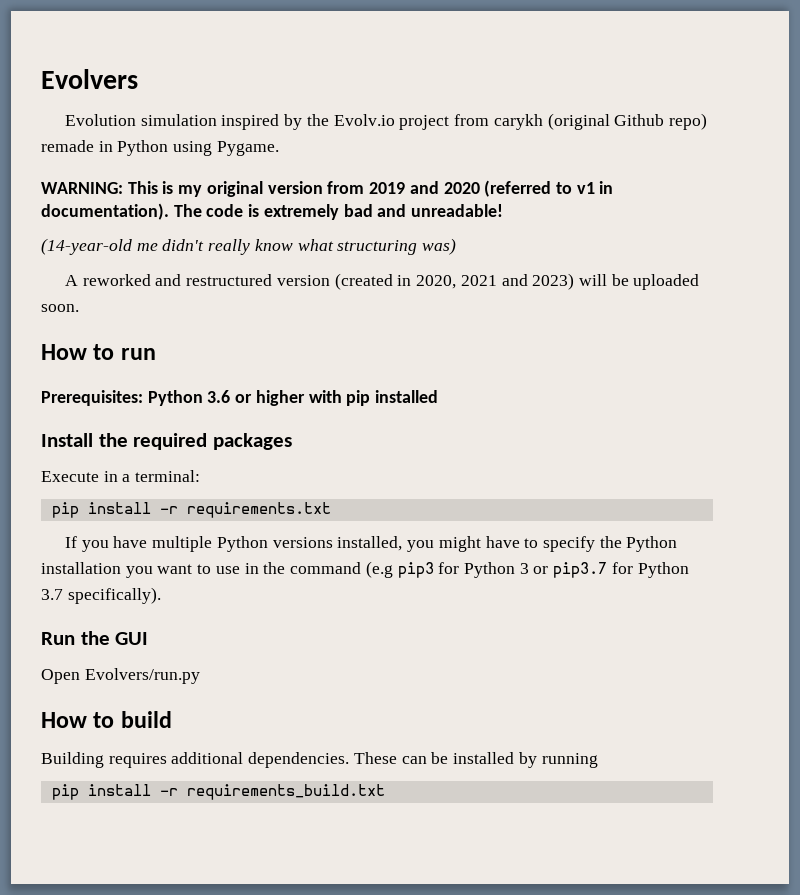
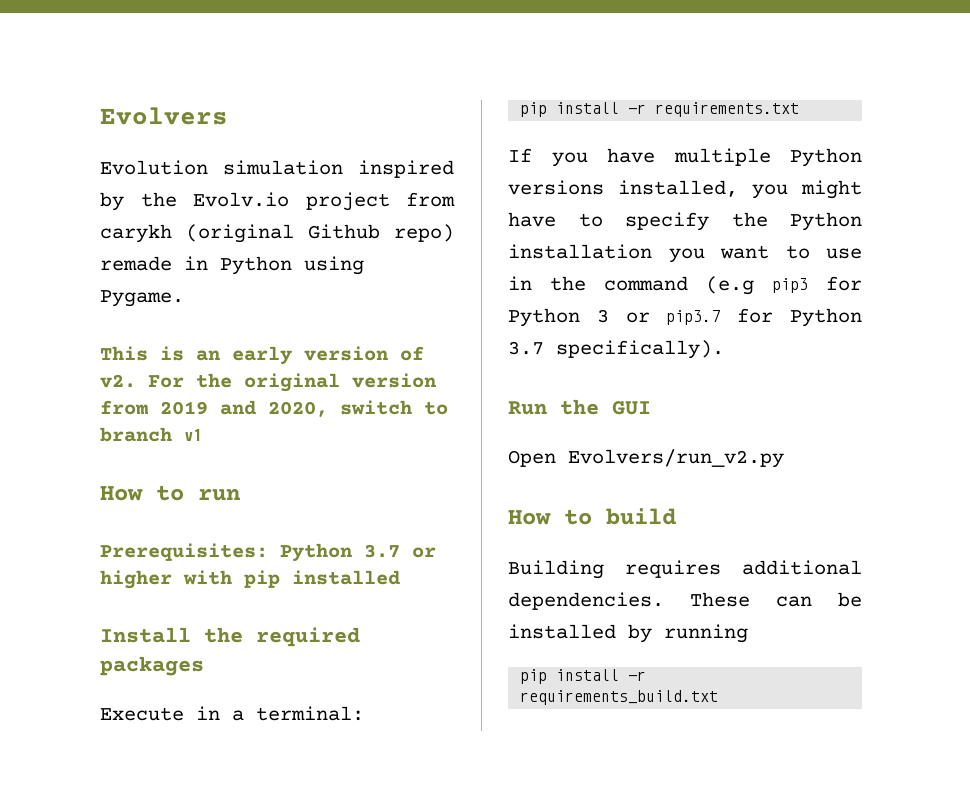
- WARNING: This is my original version from 2019 and 2020 (referred to v1 in documentation). The code is extremely bad and unreadable!
- (14-year-old me didn't really know what structuring was)
- A reworked and restructured version (created in 2020, 2021 and 2023) will be uploaded soon.
+ This is an early version of v2. For the original version from 2019 and 2020, switch to branch v1
- Prerequisites: Python 3.6 or higher with pip installed
+ Prerequisites: Python 3.7 or higher with pip installed
- Open Evolvers/run.py
+ Open Evolvers/run_v2.py

